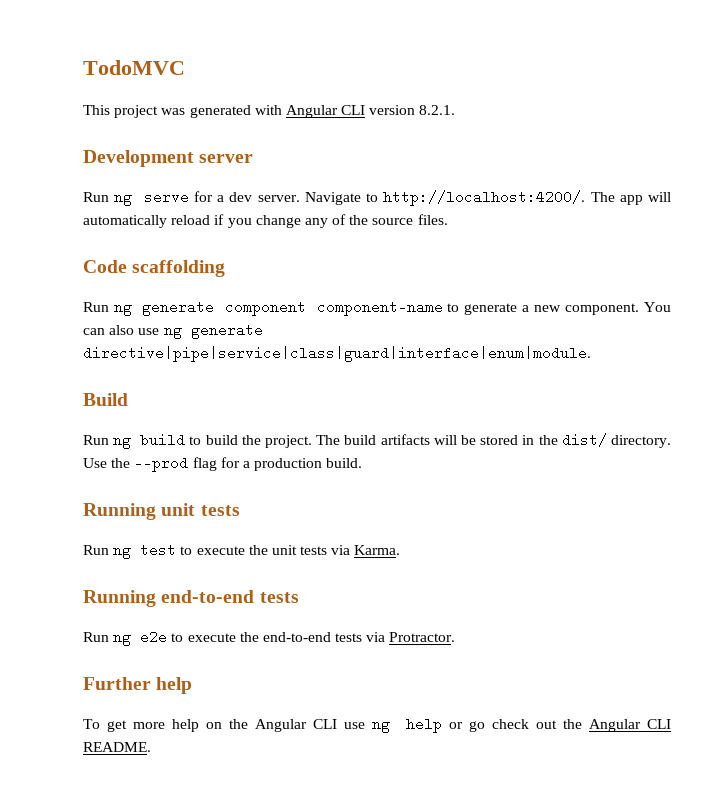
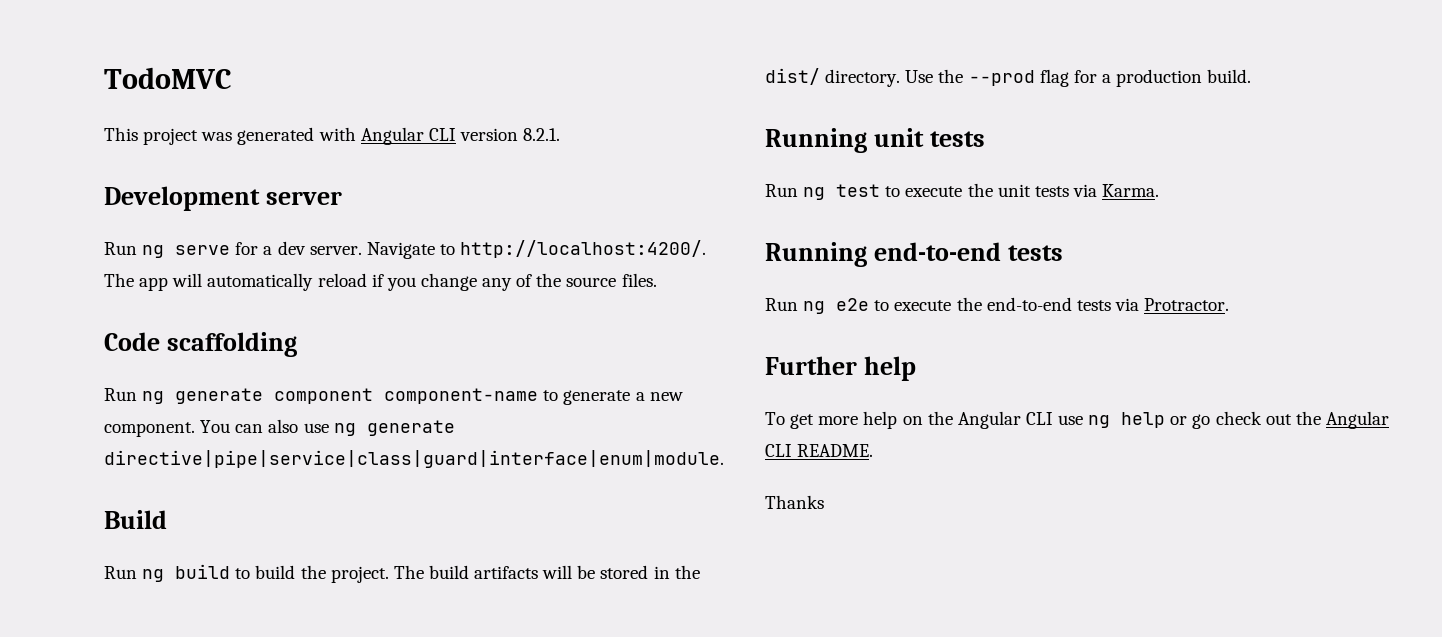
+ Thanks

